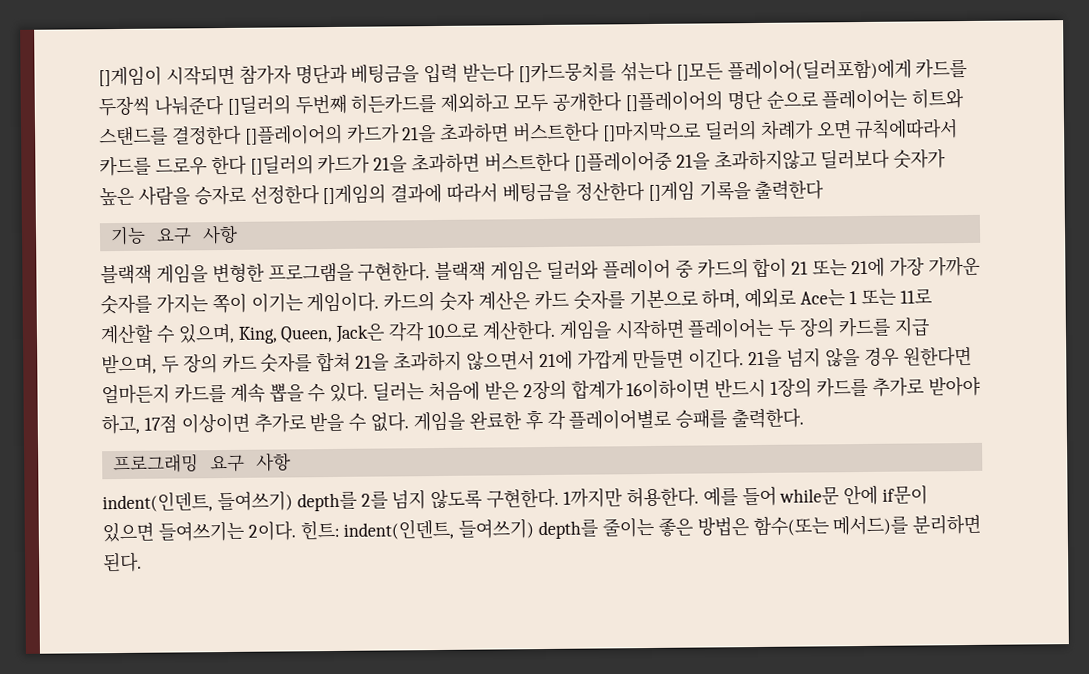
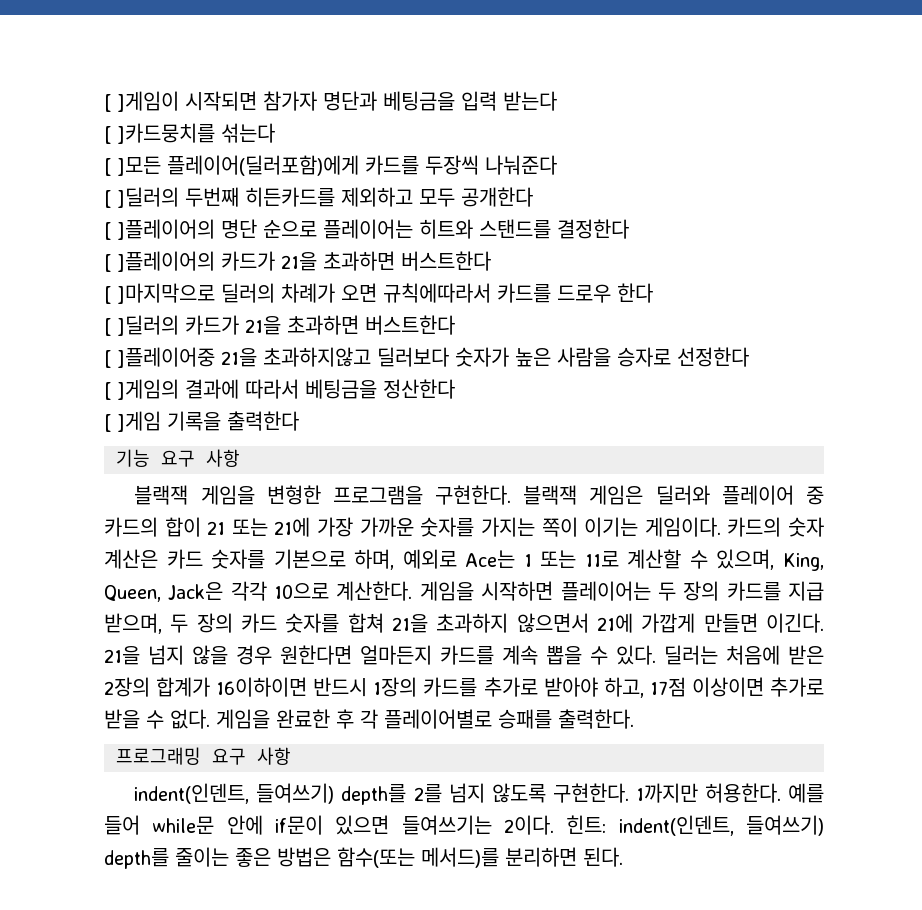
- []게임이 시작되면 참가자 명단과 베팅금을 입력 받는다 []카드뭉치를 섞는다 []모든 플레이어(딜러포함)에게 카드를 두장씩 나눠준다 []딜러의 두번째 히든카드를 제외하고 모두 공개한다 []플레이어의 명단 순으로 플레이어는 히트와 스탠드를 결정한다 []플레이어의 카드가 21을 초과하면 버스트한다 []마지막으로 딜러의 차례가 오면 규칙에따라서 카드를 드로우 한다 []딜러의 카드가 21을 초과하면 버스트한다 []플레이어중 21을 초과하지않고 딜러보다 숫자가 높은 사람을 승자로 선정한다 []게임의 결과에 따라서 베팅금을 정산한다 []게임 기록을 출력한다
+ [ ]게임이 시작되면 참가자 명단과 베팅금을 입력 받는다
+ [ ]카드뭉치를 섞는다
+ [ ]모든 플레이어(딜러포함)에게 카드를 두장씩 나눠준다
+ [ ]딜러의 두번째 히든카드를 제외하고 모두 공개한다
+ [ ]플레이어의 명단 순으로 플레이어는 히트와 스탠드를 결정한다
+ [ ]플레이어의 카드가 21을 초과하면 버스트한다
+ [ ]마지막으로 딜러의 차례가 오면 규칙에따라서 카드를 드로우 한다
+ [ ]딜러의 카드가 21을 초과하면 버스트한다
+ [ ]플레이어중 21을 초과하지않고 딜러보다 숫자가 높은 사람을 승자로 선정한다
+ [ ]게임의 결과에 따라서 베팅금을 정산한다
+ [ ]게임 기록을 출력한다

